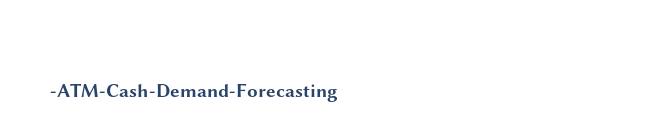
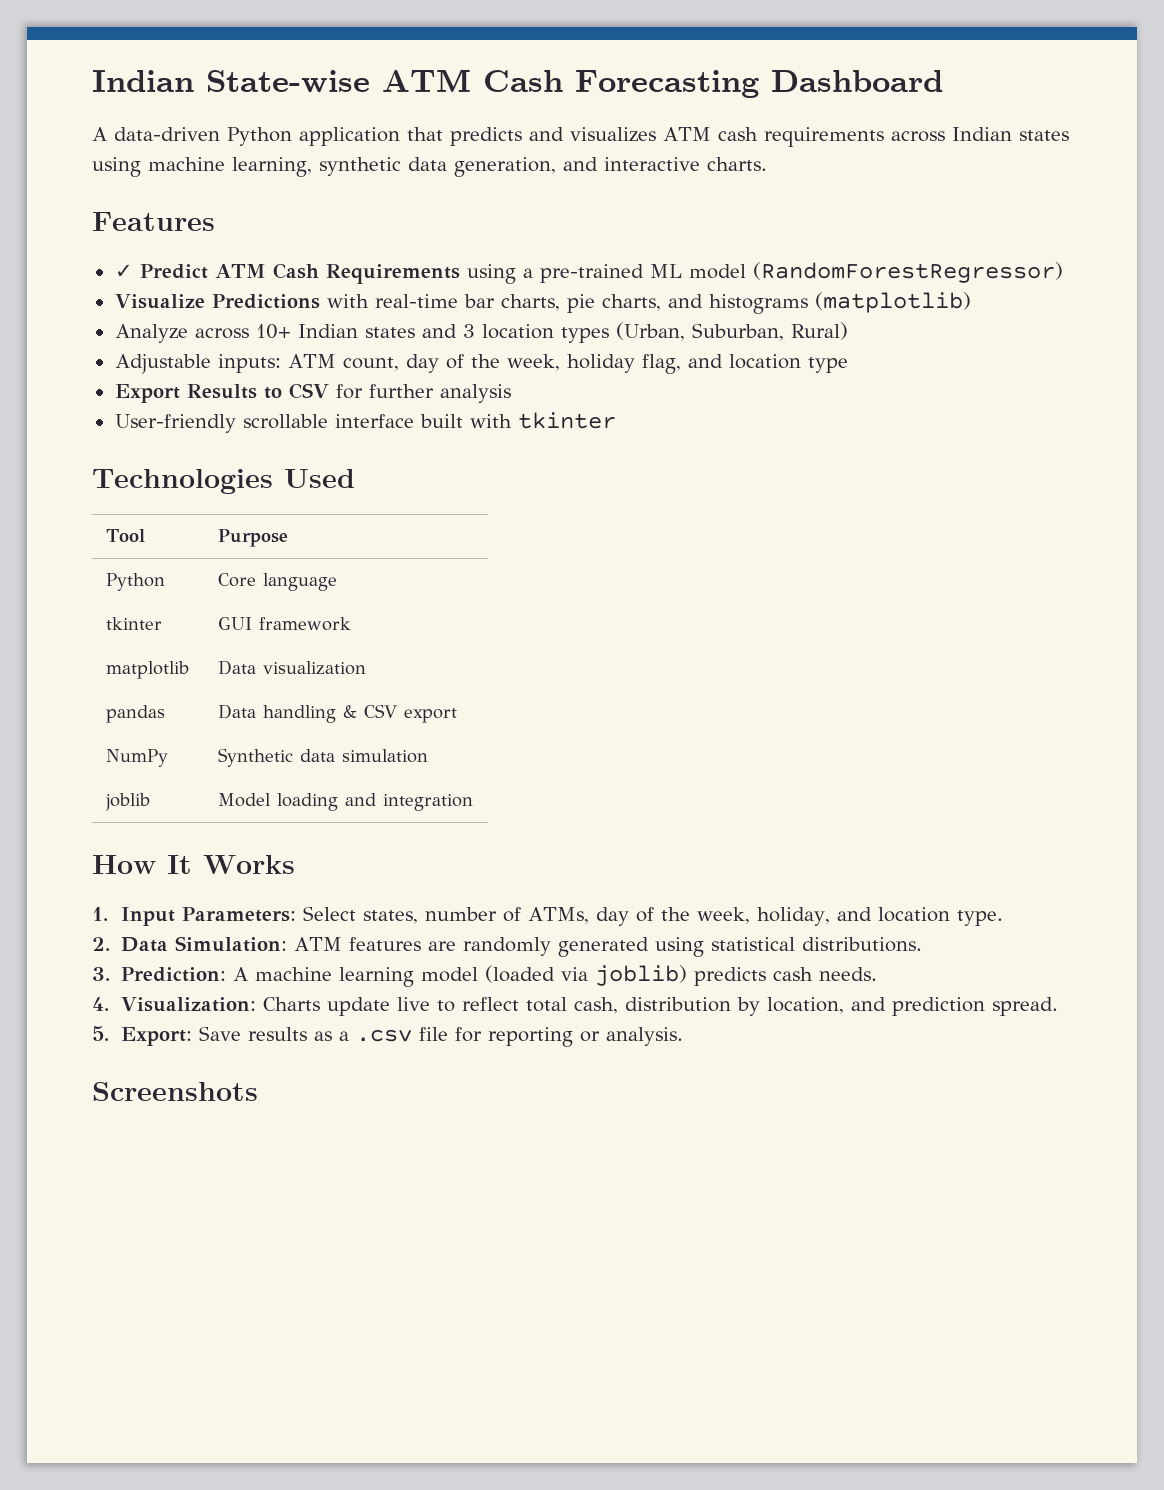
- -ATM-Cash-Demand-Forecasting
+ Indian State-wise ATM Cash Forecasting Dashboard
+ A data-driven Python application that predicts and visualizes ATM cash requirements across Indian states using machine learning, synthetic data generation, and interactive charts.
+ Features
+ ✓ Predict ATM Cash Requirements using a pre-trained ML model (RandomForestRegressor)
+ Visualize Predictions with real-time bar charts, pie charts, and histograms (matplotlib)
+ Analyze across 10+ Indian states and 3 location types (Urban, Suburban, Rural)
+ Adjustable inputs: ATM count, day of the week, holiday flag, and location type
+ Export Results to CSV for further analysis
+ User-friendly scrollable interface built with tkinter
+ Technologies Used
+ Tool | Purpose
+ Python | Core language
+ tkinter | GUI framework
+ matplotlib | Data visualization
+ pandas | Data handling & CSV export
+ NumPy | Synthetic data simulation
+ joblib | Model loading and integration
+ How It Works
+ 1. Input Parameters: Select states, number of ATMs, day of the week, holiday, and location type.
+ 2. Data Simulation: ATM features are randomly generated using statistical distributions.
+ 3. Prediction: A machine learning model (loaded via joblib) predicts cash needs.
+ 4. Visualization: Charts update live to reflect total cash, distribution by location, and prediction spread.
+ 5. Export: Save results as a .csv file for reporting or analysis.
+ Screenshots

